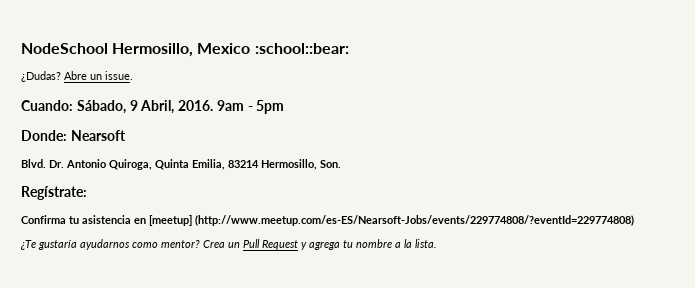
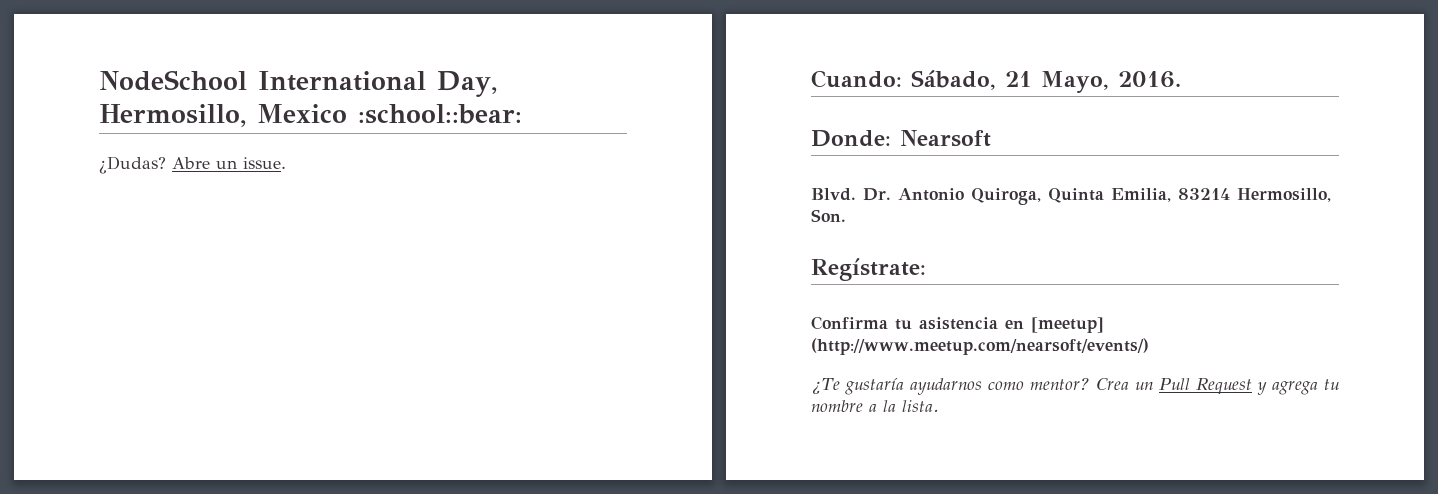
- NodeSchool Hermosillo, Mexico :school::bear:
+ NodeSchool International Day, Hermosillo, Mexico :school::bear:
- Cuando: Sábado, 9 Abril, 2016. 9am - 5pm
+ Cuando: Sábado, 21 Mayo, 2016.
- Confirma tu asistencia en [meetup] (http://www.meetup.com/es-ES/Nearsoft-Jobs/events/229774808/?eventId=229774808)
+ Confirma tu asistencia en [meetup] (http://www.meetup.com/nearsoft/events/)

